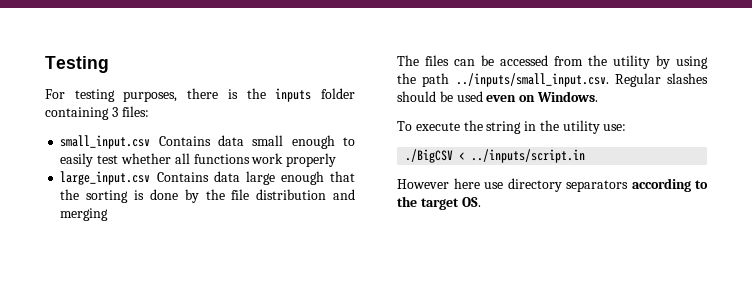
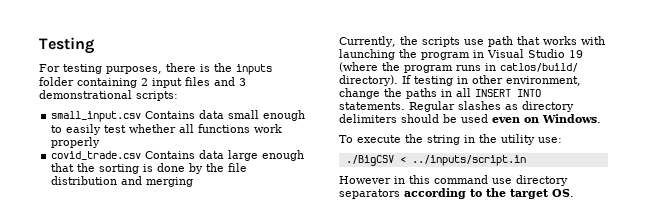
- For testing purposes, there is the inputs folder containing 3 files:
+ For testing purposes, there is the inputs folder containing 2 input files and 3 demonstrational scripts:
- large_input.csv Contains data large enough that the sorting is done by the file distribution and merging
+ covid_trade.csv Contains data large enough that the sorting is done by the file distribution and merging
- The files can be accessed from the utility by using the path ../inputs/small_input.csv. Regular slashes should be used even on Windows.
+ Currently, the scripts use path that works with launching the program in Visual Studio 19 (where the program runs in catlos/build/ directory). If testing in other environment, change the paths in all INSERT INTO statements. Regular slashes as directory delimiters should be used even on Windows.
- However here use directory separators according to the target OS.
+ However in this command use directory separators according to the target OS.

